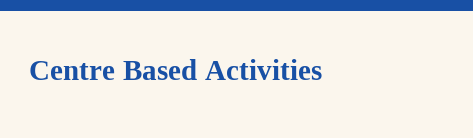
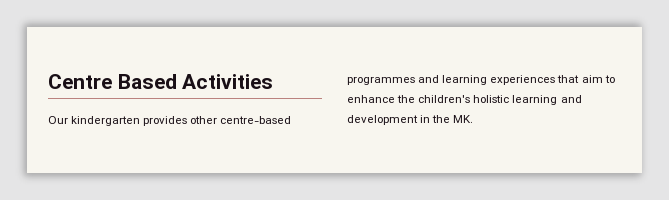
+ Our kindergarten provides other centre-based programmes and learning experiences that aim to enhance the children's holistic learning and development in the MK.

